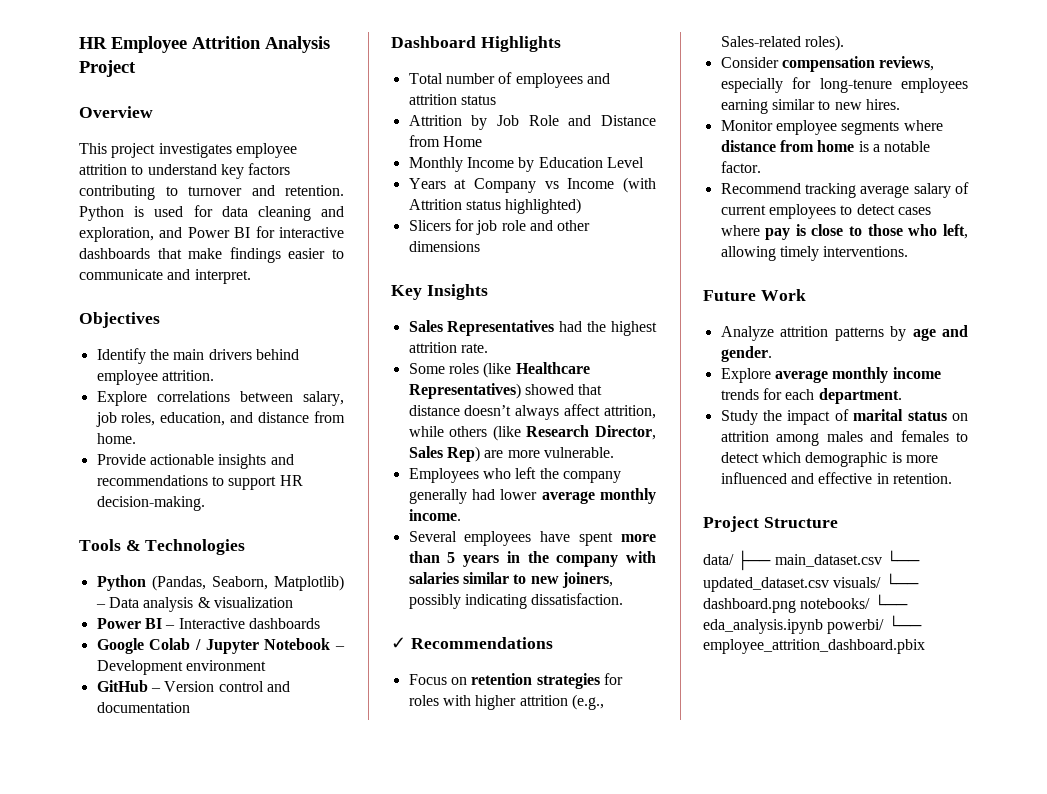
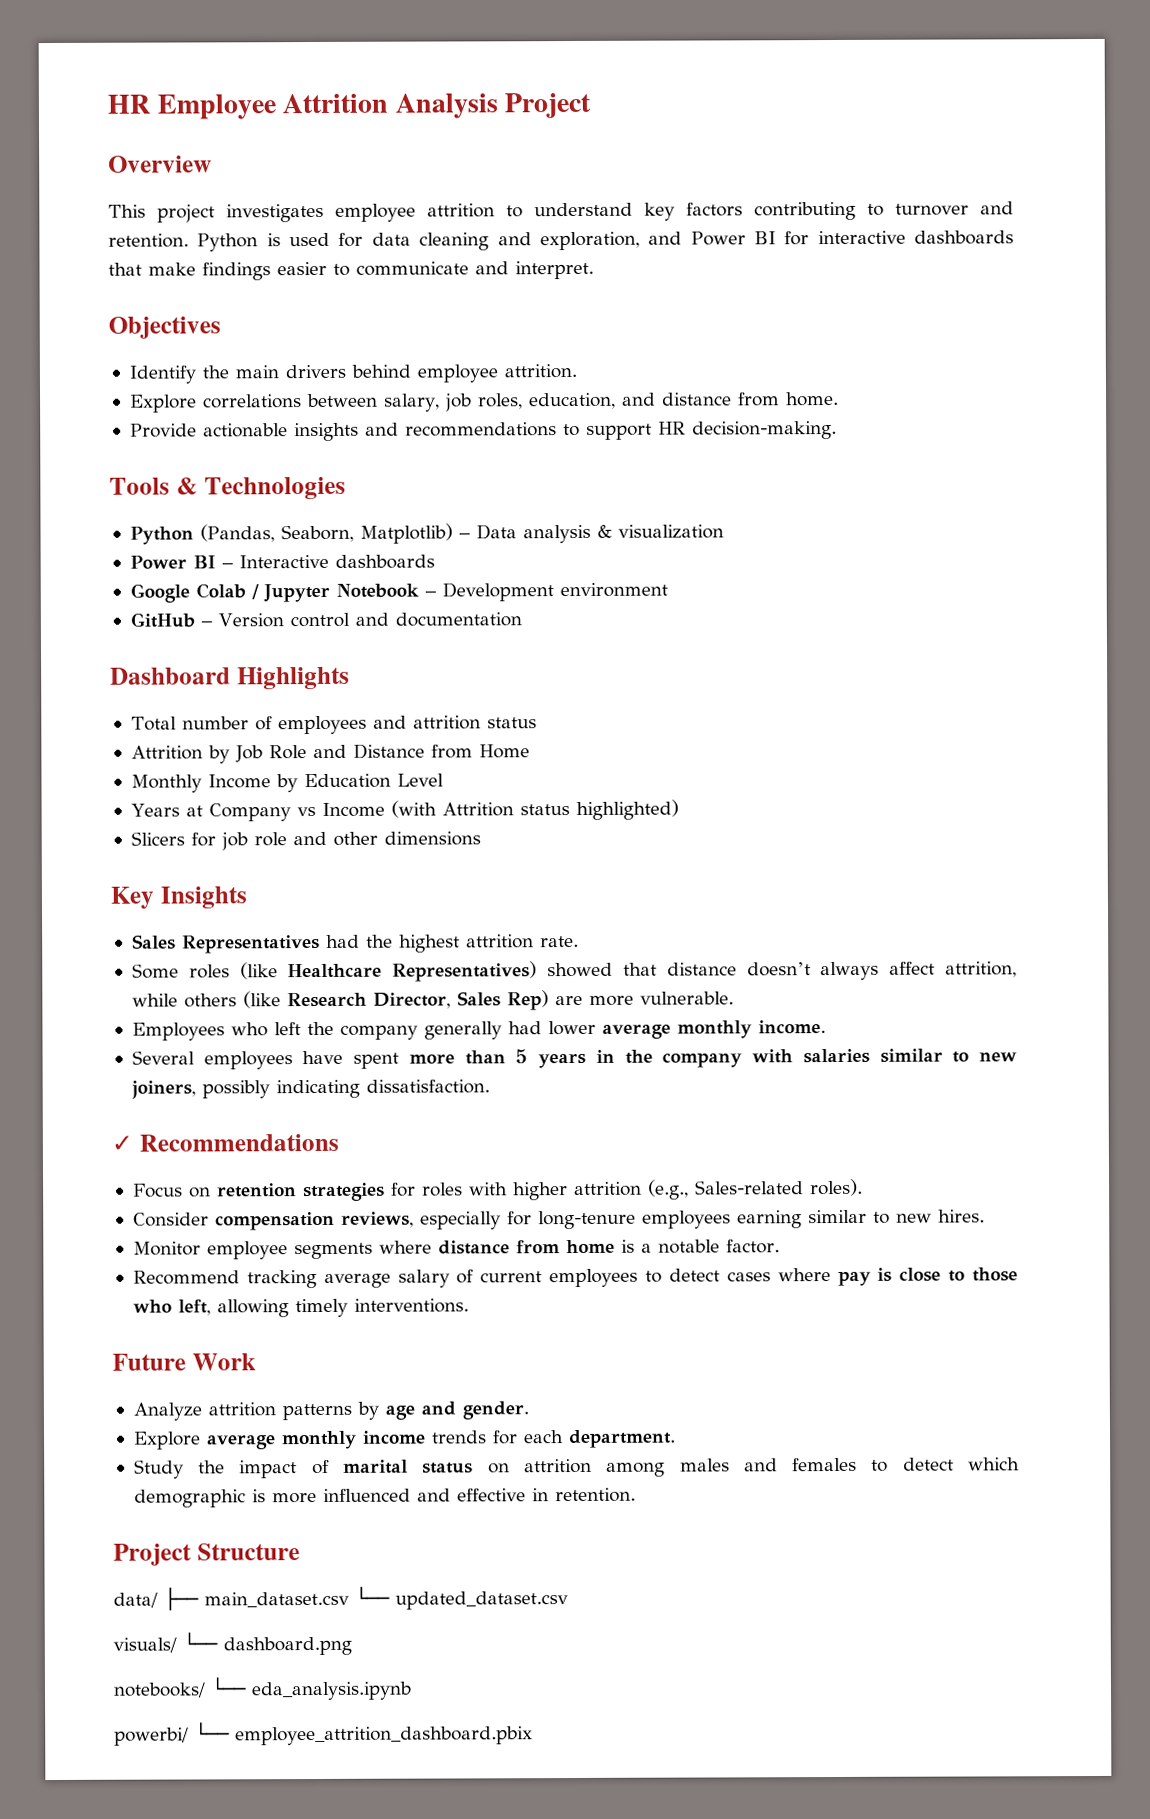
- data/ ├── main_dataset.csv └── updated_dataset.csv visuals/ └── dashboard.png notebooks/ └── eda_analysis.ipynb powerbi/ └── employee_attrition_dashboard.pbix
+ data/ ├── main_dataset.csv └── updated_dataset.csv
+ visuals/ └── dashboard.png
+ notebooks/ └── eda_analysis.ipynb
+ powerbi/ └── employee_attrition_dashboard.pbix

